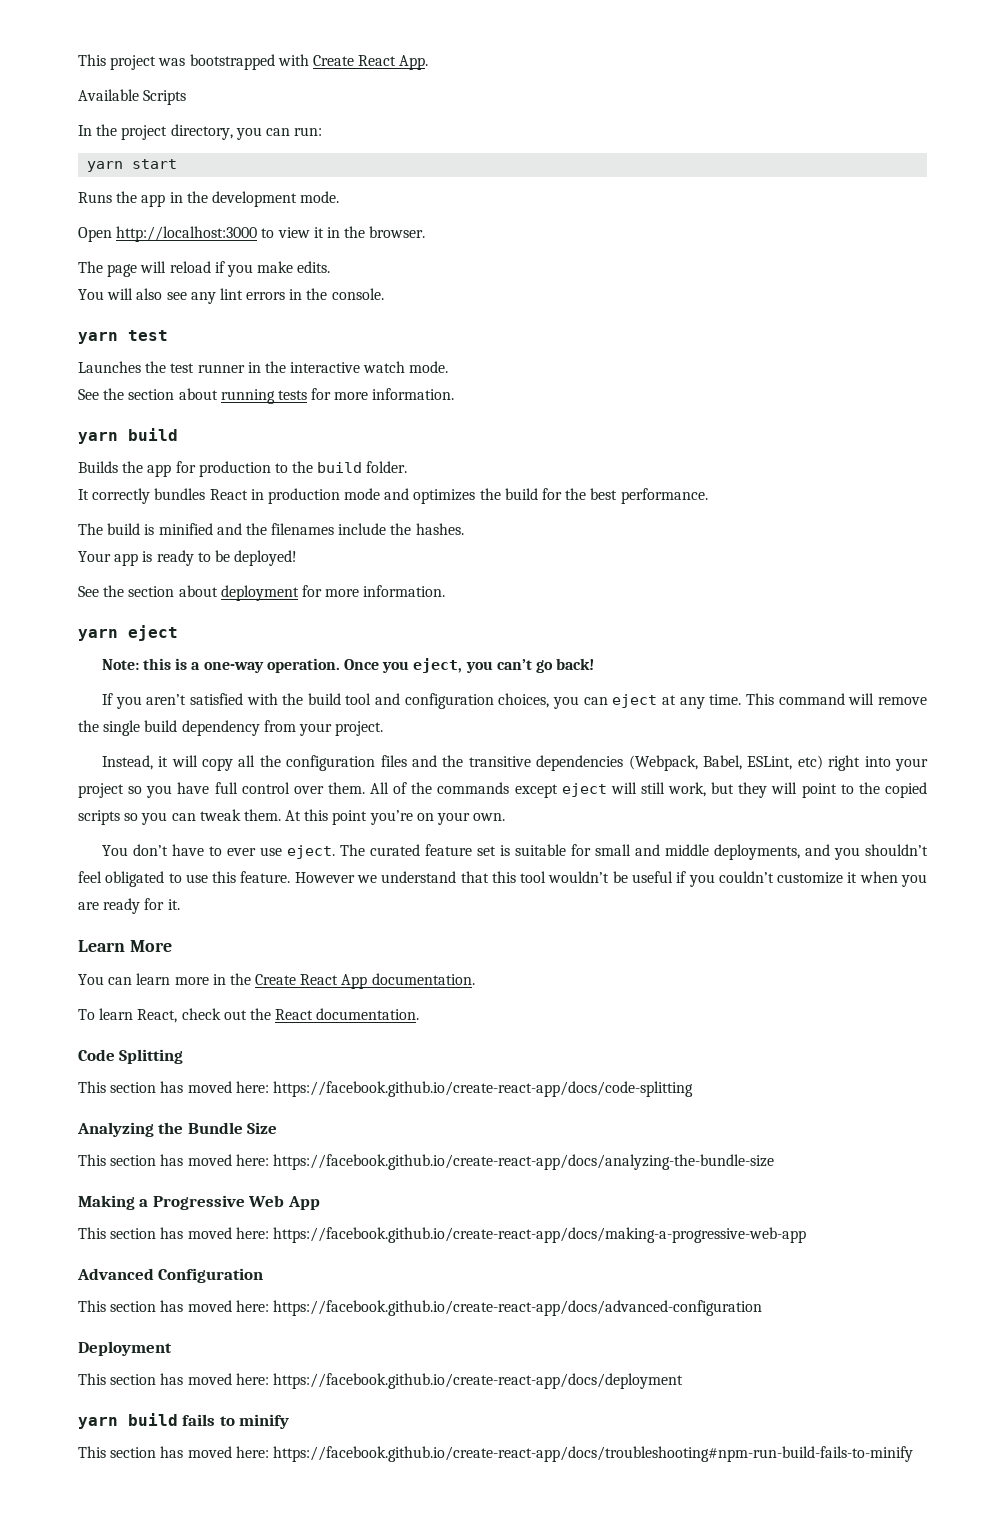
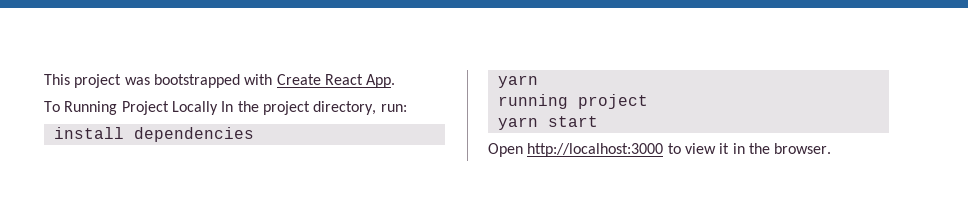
- Available Scripts
- In the project directory, you can run:
+ To Running Project Locally In the project directory, run:
+ install dependencies
+ yarn
+ running project
  yarn start
- Runs the app in the development mode.
- The page will reload if you make edits.
- You will also see any lint errors in the console.
- yarn test
- Launches the test runner in the interactive watch mode.
- See the section about running tests for more information.
- yarn build
- Builds the app for production to the build folder.
- It correctly bundles React in production mode and optimizes the build for the best performance.
- The build is minified and the filenames include the hashes.
- Your app is ready to be deployed!
- See the section about deployment for more information.
- yarn eject
- Note: this is a one-way operation. Once you eject, you can’t go back!
- If you aren’t satisfied with the build tool and configuration choices, you can eject at any time. This command will remove the single build dependency from your project.
- Instead, it will copy all the configuration files and the transitive dependencies (Webpack, Babel, ESLint, etc) right into your project so you have full control over them. All of the commands except eject will still work, but they will point to the copied scripts so you can tweak them. At this point you’re on your own.
- You don’t have to ever use eject. The curated feature set is suitable for small and middle deployments, and you shouldn’t feel obligated to use this feature. However we understand that this tool wouldn’t be useful if you couldn’t customize it when you are ready for it.
- Learn More
- You can learn more in the Create React App documentation.
- To learn React, check out the React documentation.
- Code Splitting
- This section has moved here: https://facebook.github.io/create-react-app/docs/code-splitting
- Analyzing the Bundle Size
- This section has moved here: https://facebook.github.io/create-react-app/docs/analyzing-the-bundle-size
- Making a Progressive Web App
- This section has moved here: https://facebook.github.io/create-react-app/docs/making-a-progressive-web-app
- Advanced Configuration
- This section has moved here: https://facebook.github.io/create-react-app/docs/advanced-configuration
- Deployment
- This section has moved here: https://facebook.github.io/create-react-app/docs/deployment
- yarn build fails to minify
- This section has moved here: https://facebook.github.io/create-react-app/docs/troubleshooting#npm-run-build-fails-to-minify

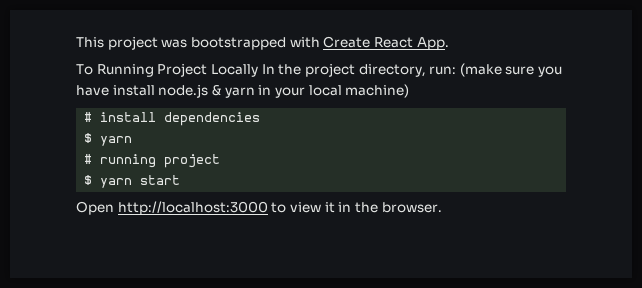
- To Running Project Locally In the project directory, run:
- install dependencies
- yarn
+ To Running Project Locally In the project directory, run: (make sure you have install node.js & yarn in your local machine)
+ # install dependencies
+ $ yarn
- running project
+ # running project
- yarn start
+ $ yarn start

